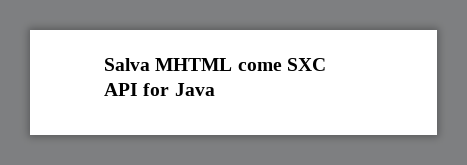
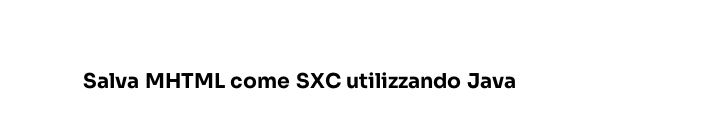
- Salva MHTML come SXC API for Java
+ Salva MHTML come SXC utilizzando Java

